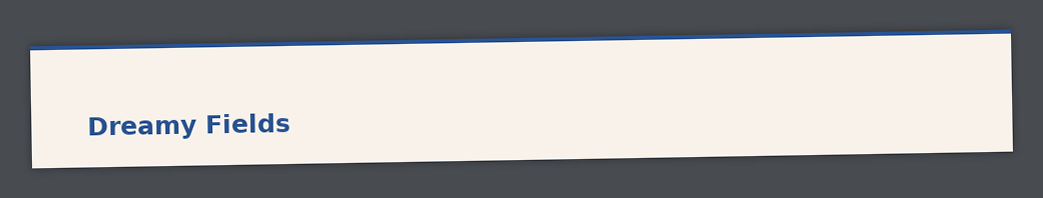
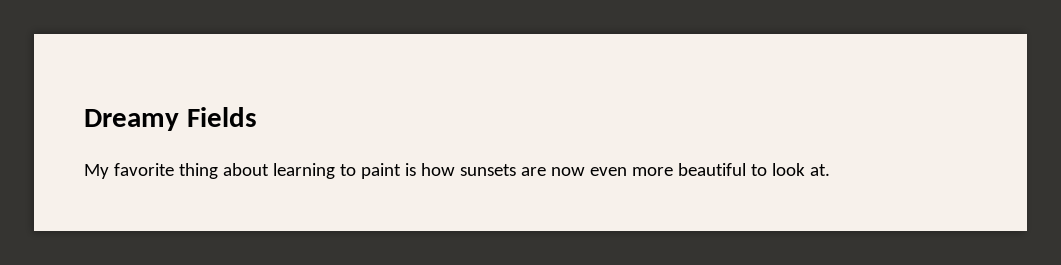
+ My favorite thing about learning to paint is how sunsets are now even more beautiful to look at.

